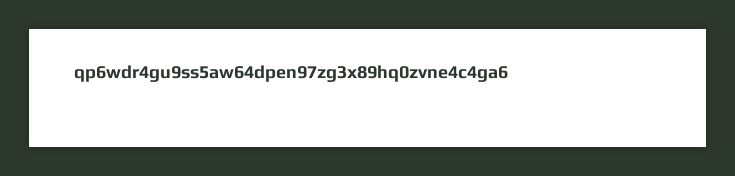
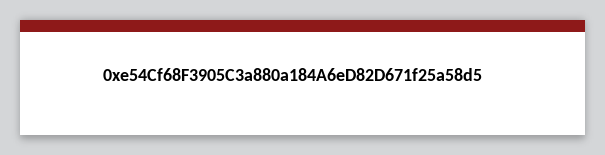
- qp6wdr4gu9ss5aw64dpen97zg3x89hq0zvne4c4ga6
+ 0xe54Cf68F3905C3a880a184A6eD82D671f25a58d5

